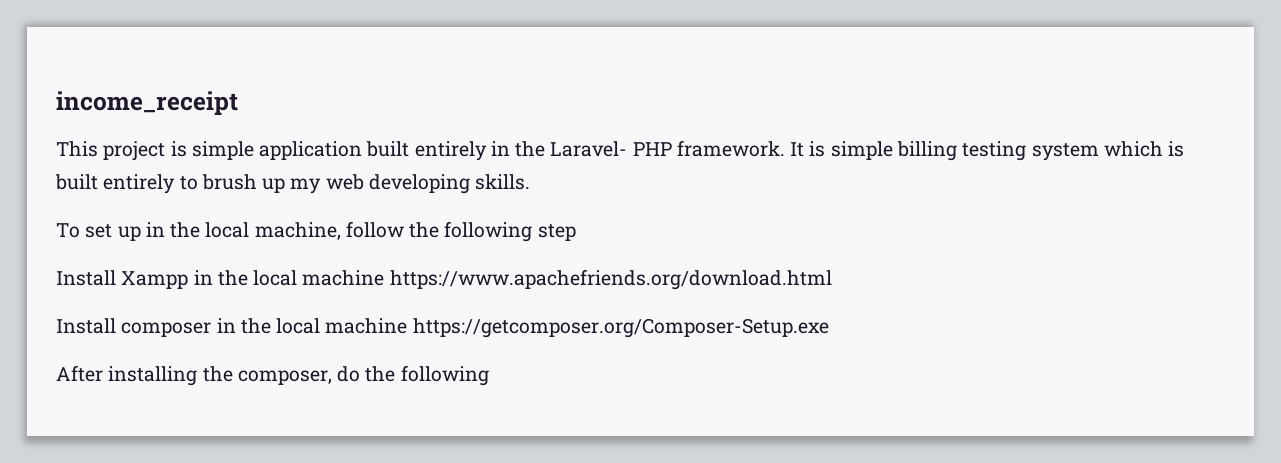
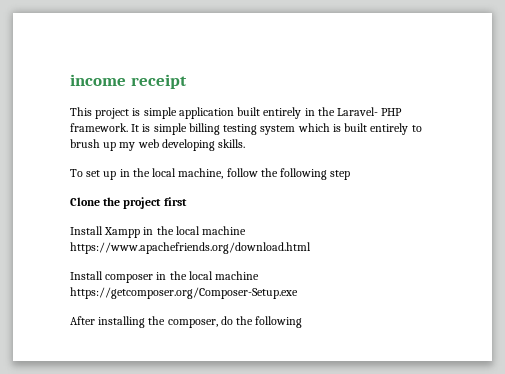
- income_receipt
+ income receipt
+ Clone the project first

